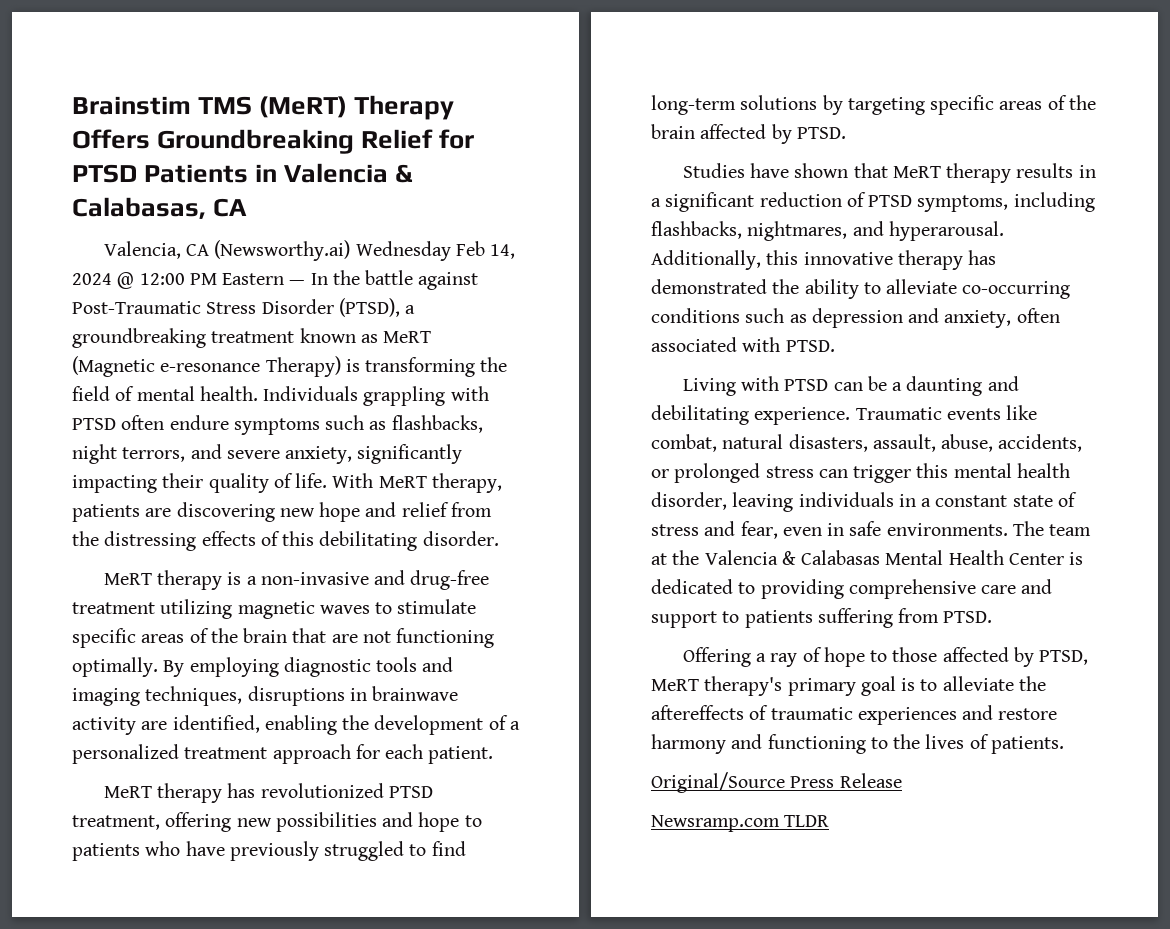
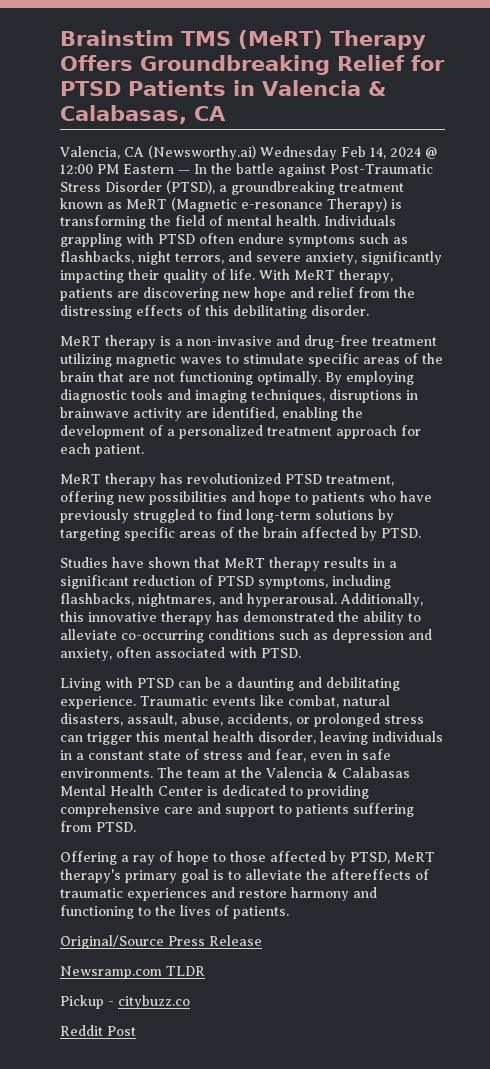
+ Pickup - citybuzz.co
+ Reddit Post

